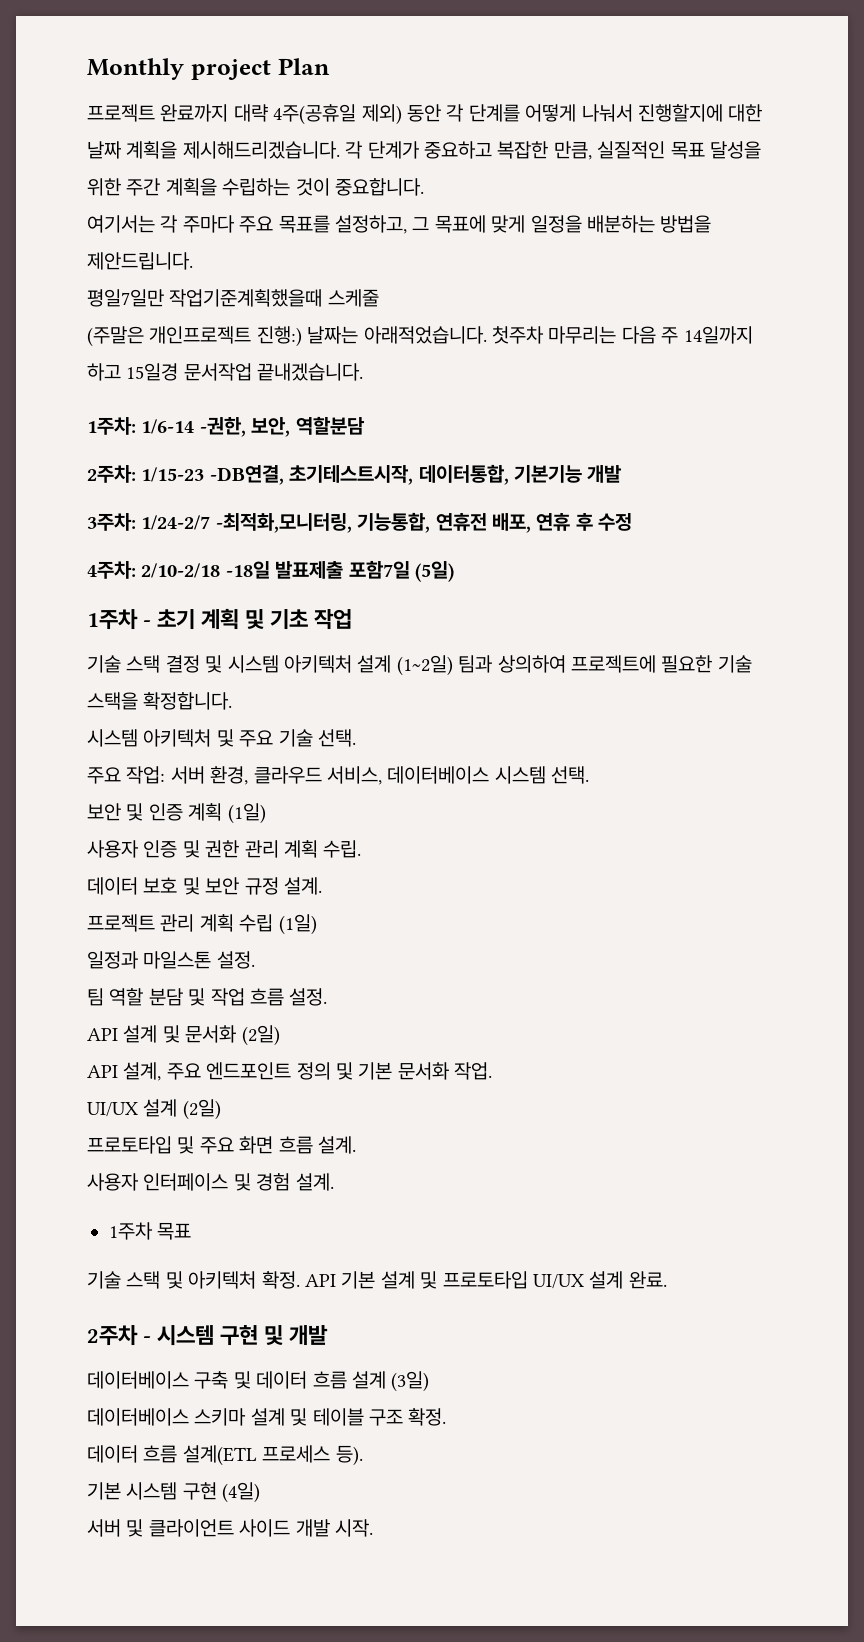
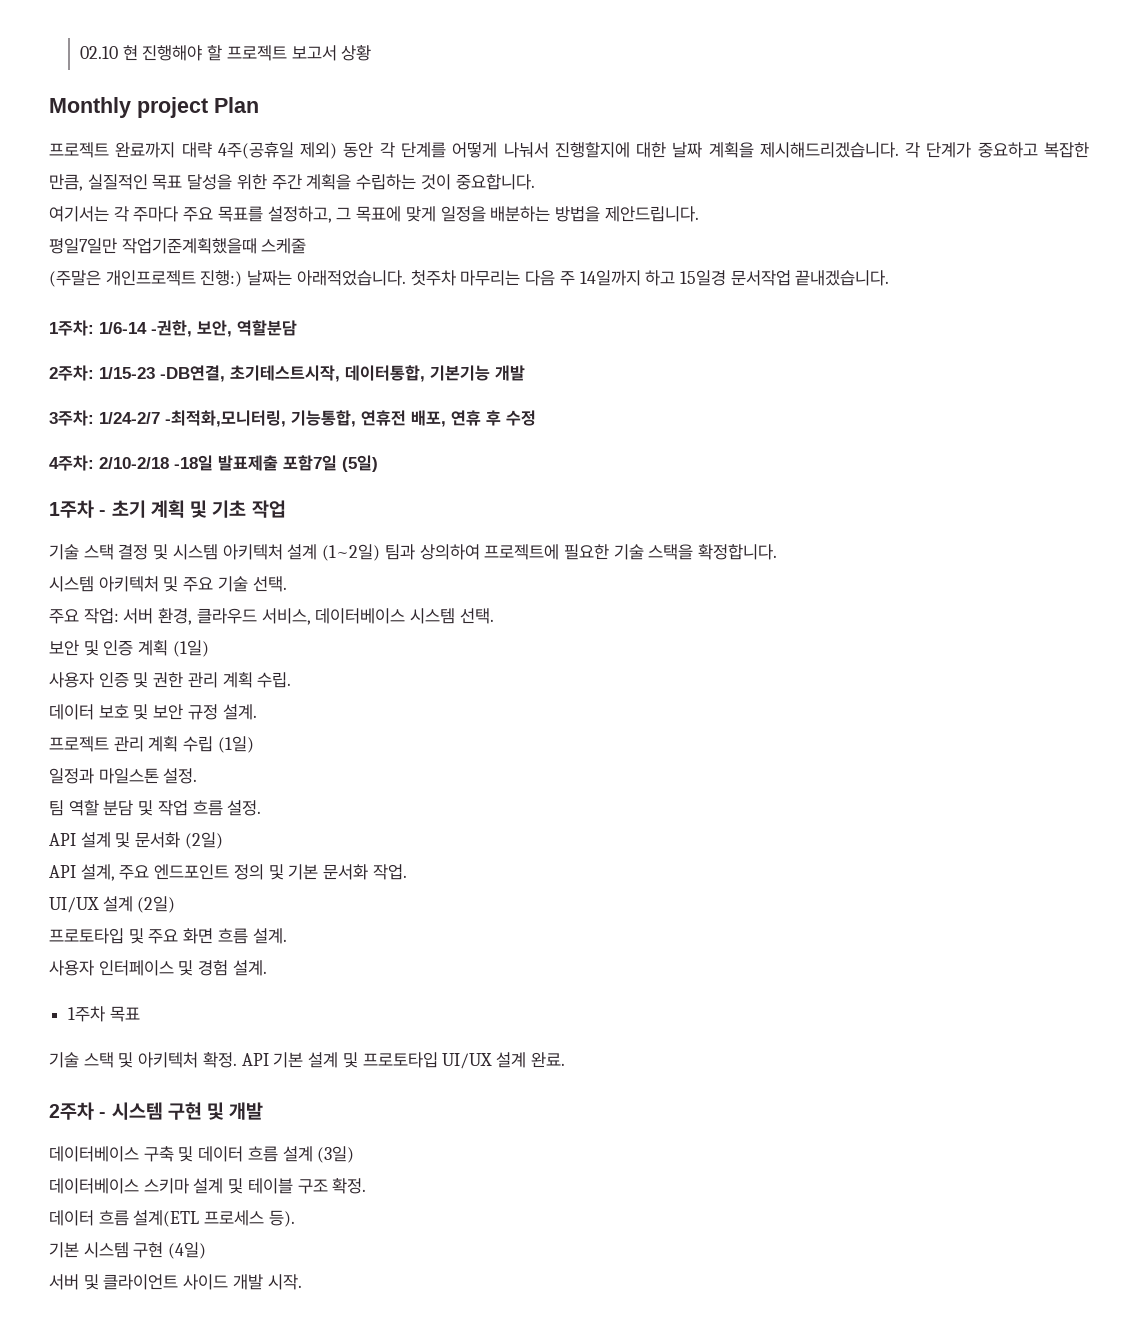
+ 02.10 현 진행해야 할 프로젝트 보고서 상황

